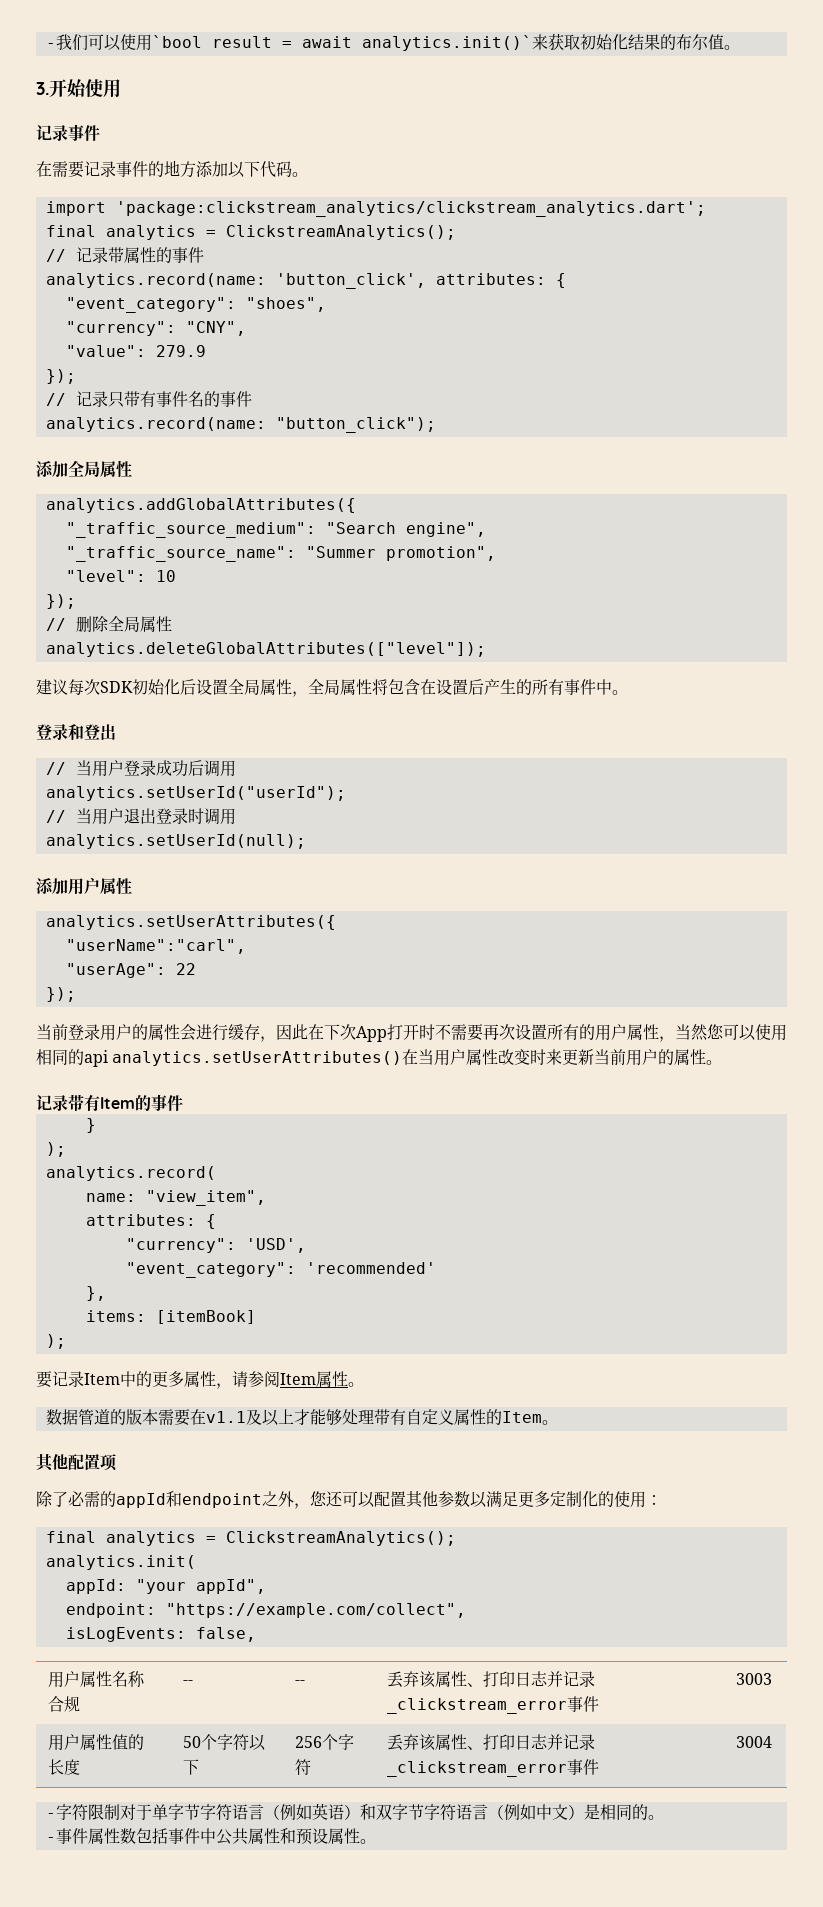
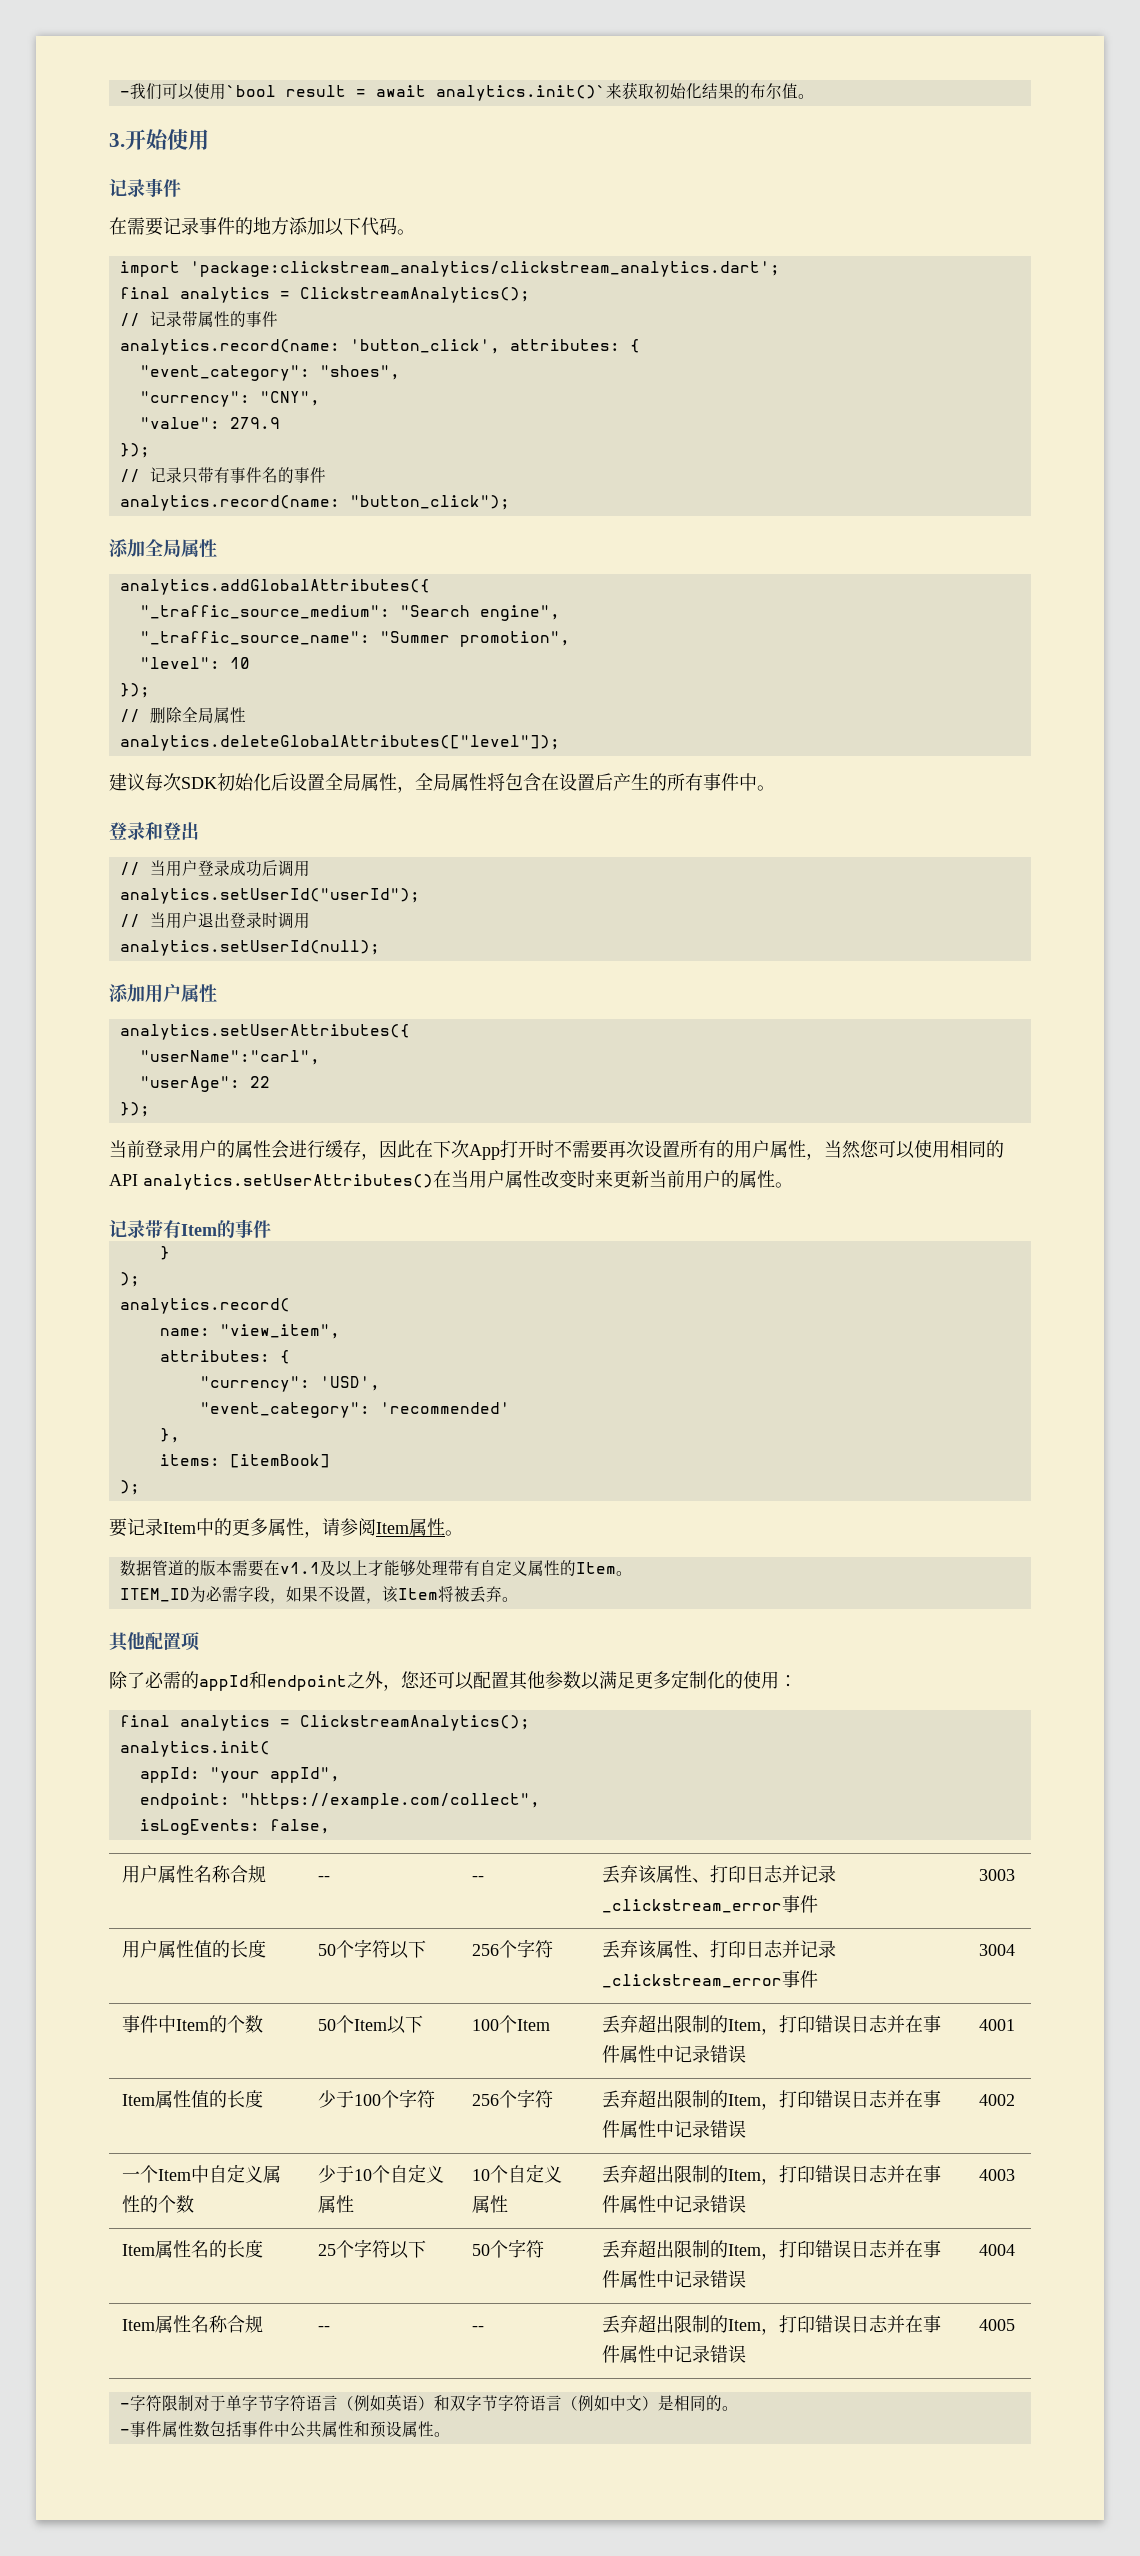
- 当前登录用户的属性会进行缓存，因此在下次App打开时不需要再次设置所有的用户属性，当然您可以使用相同的api analytics.setUserAttributes()在当用户属性改变时来更新当前用户的属性。
+ 当前登录用户的属性会进行缓存，因此在下次App打开时不需要再次设置所有的用户属性，当然您可以使用相同的API analytics.setUserAttributes()在当用户属性改变时来更新当前用户的属性。
+ ITEM_ID为必需字段，如果不设置，该Item将被丢弃。
+ 事件中Item的个数 | 50个Item以下 | 100个Item | 丢弃超出限制的Item，打印错误日志并在事件属性中记录错误 | 4001
+ Item属性值的长度 | 少于100个字符 | 256个字符 | 丢弃超出限制的Item，打印错误日志并在事件属性中记录错误 | 4002
+ 一个Item中自定义属性的个数 | 少于10个自定义属性 | 10个自定义属性 | 丢弃超出限制的Item，打印错误日志并在事件属性中记录错误 | 4003
+ Item属性名的长度 | 25个字符以下 | 50个字符 | 丢弃超出限制的Item，打印错误日志并在事件属性中记录错误 | 4004
+ Item属性名称合规 | -- | -- | 丢弃超出限制的Item，打印错误日志并在事件属性中记录错误 | 4005

